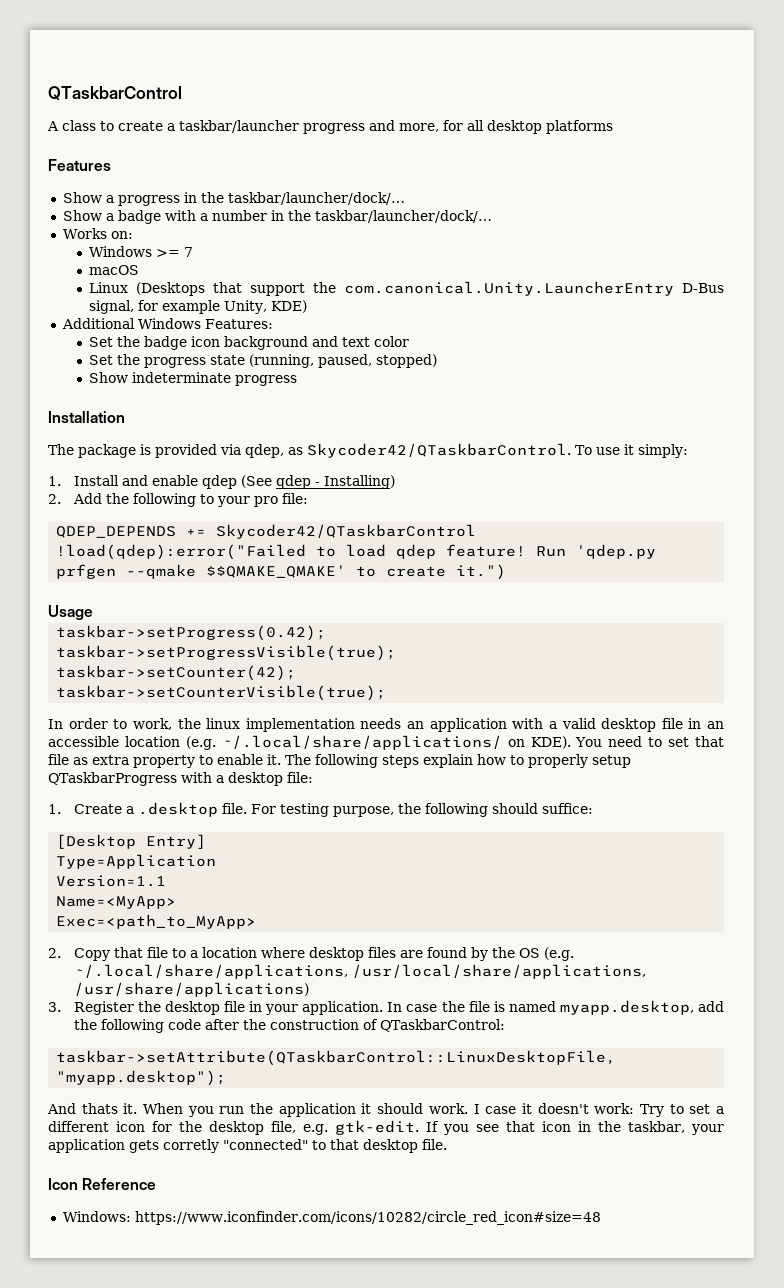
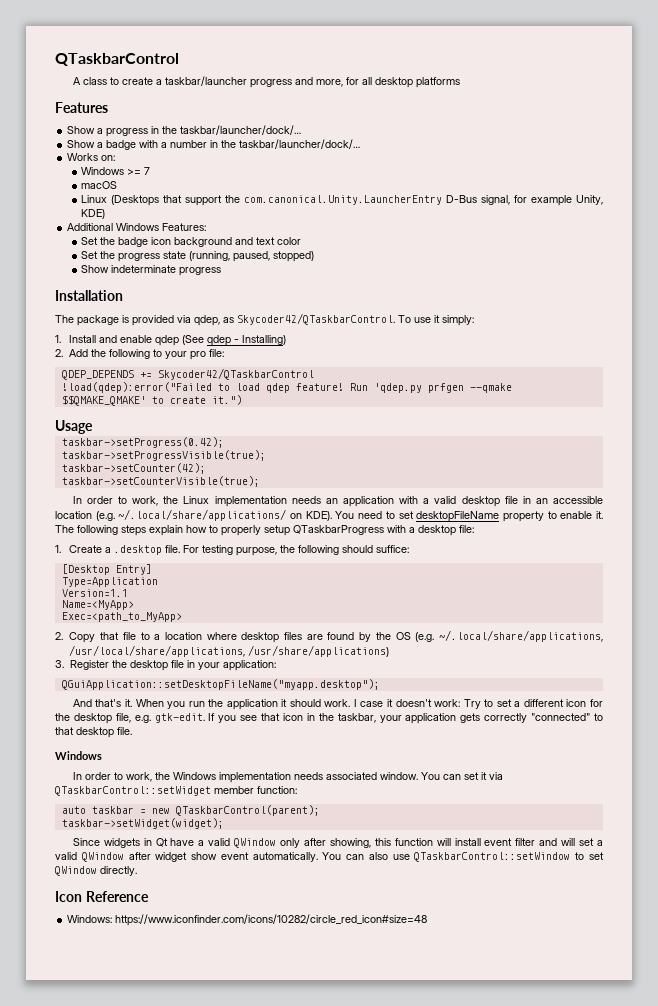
- In order to work, the linux implementation needs an application with a valid desktop file in an accessible location (e.g. ~/.local/share/applications/ on KDE).
+ In order to work, the Linux implementation needs an application with a valid desktop file in an accessible location (e.g. ~/.local/share/applications/ on KDE).
- You need to set that file as extra property to enable it.
+ You need to set desktopFileName property to enable it.
- 3. Register the desktop file in your application. In case the file is named myapp.desktop, add the following code after the construction of QTaskbarControl:
- taskbar->setAttribute(QTaskbarControl::LinuxDesktopFile, "myapp.desktop");
+ 3. Register the desktop file in your application:
+ QGuiApplication::setDesktopFileName("myapp.desktop");
- And thats it.
+ And that's it.
- If you see that icon in the taskbar, your application gets corretly "connected" to that desktop file.
+ If you see that icon in the taskbar, your application gets correctly "connected" to that desktop file.
+ Windows
+ In order to work, the Windows implementation needs associated window. You can set it via QTaskbarControl::setWidget member function:
+ auto taskbar = new QTaskbarControl(parent);
+ taskbar->setWidget(widget);
+ Since widgets in Qt have a valid QWindow only after showing, this function will install event filter and will set a valid QWindow after widget show event automatically. You can also use QTaskbarControl::setWindow to set QWindow directly.

